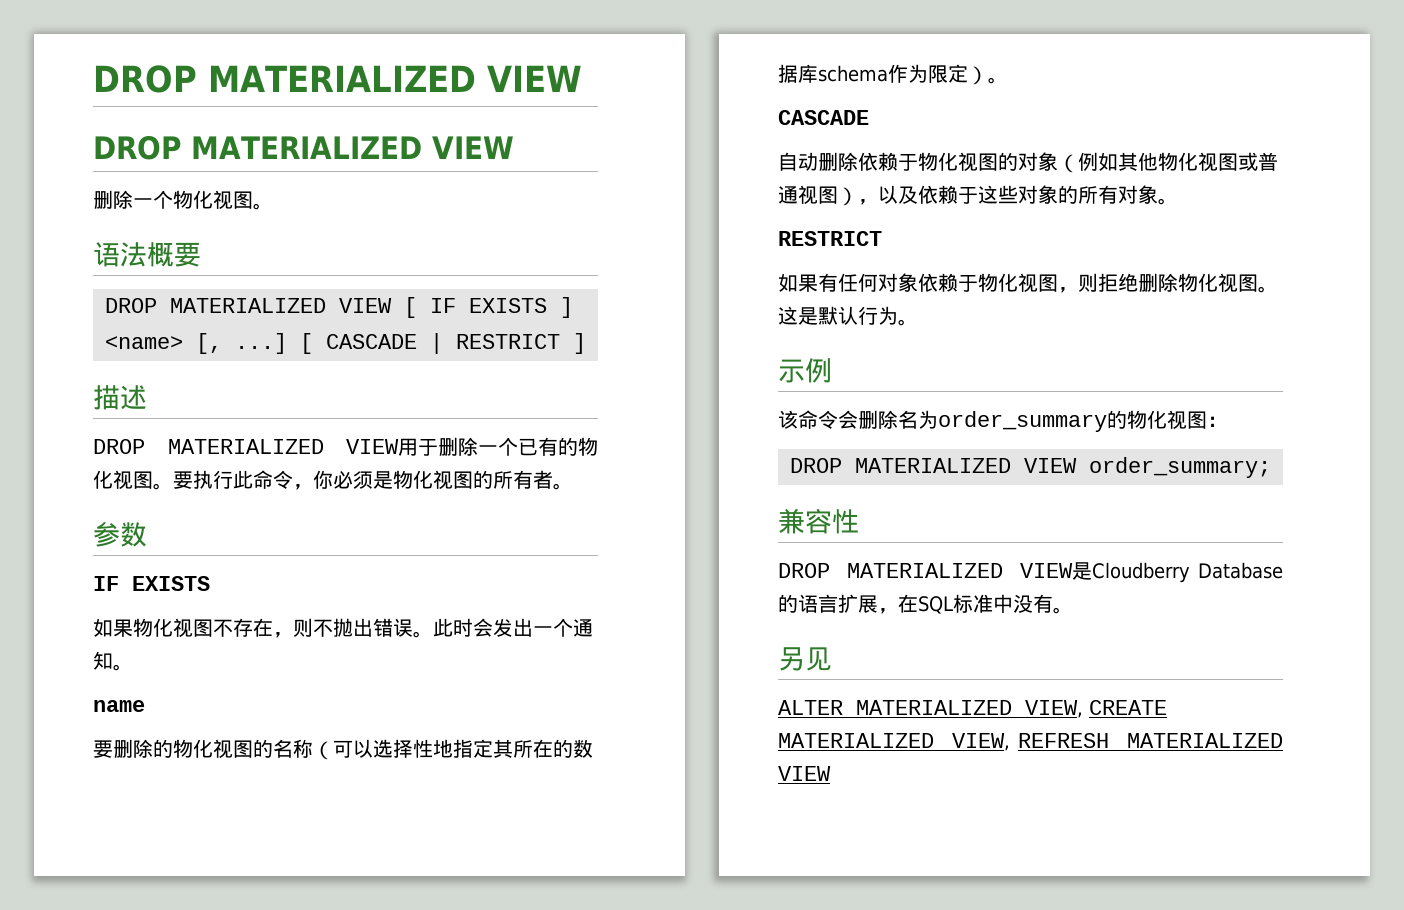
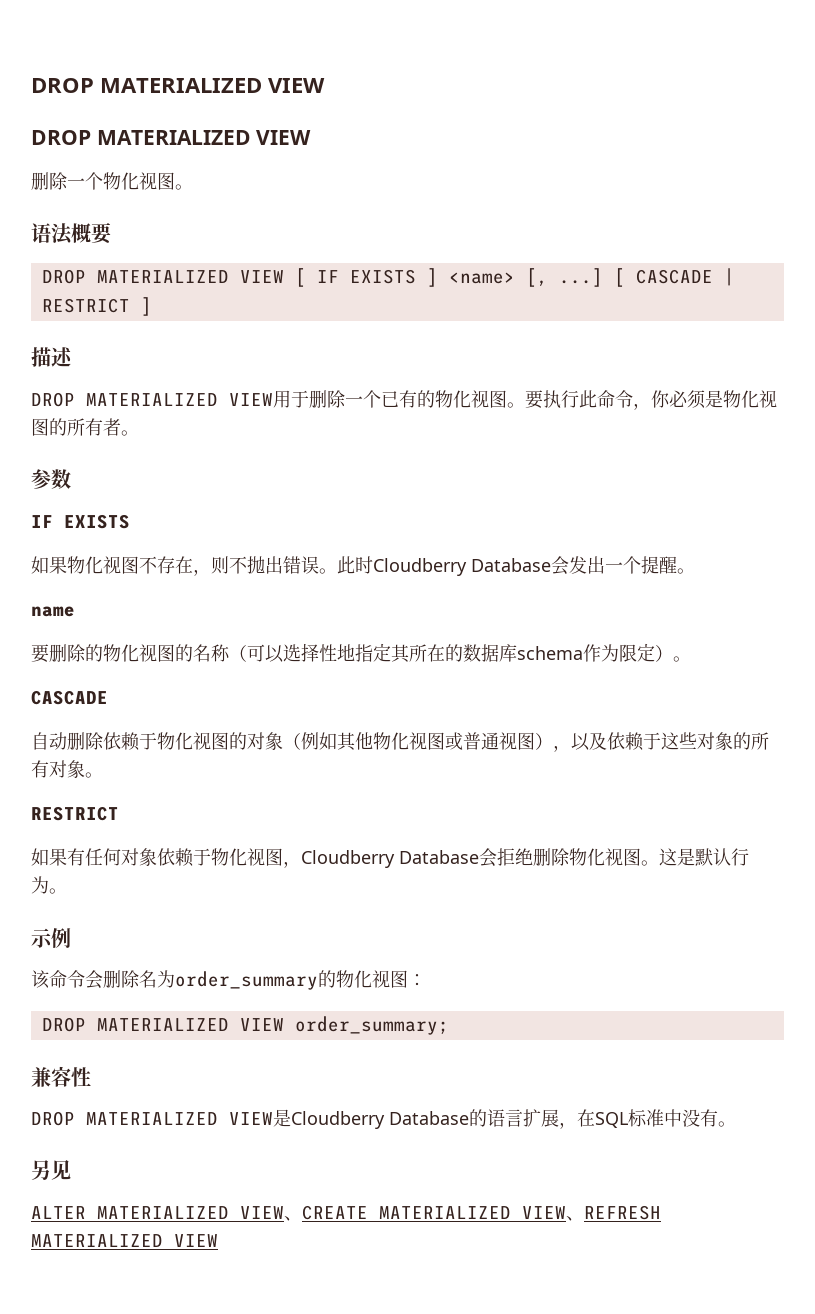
- 此时会发出一个通知。
+ 此时Cloudberry Database会发出一个提醒。
- 如果有任何对象依赖于物化视图，则拒绝删除物化视图。
+ 如果有任何对象依赖于物化视图，Cloudberry Database会拒绝删除物化视图。
- ALTER MATERIALIZED VIEW, CREATE MATERIALIZED VIEW, REFRESH MATERIALIZED VIEW
+ ALTER MATERIALIZED VIEW、CREATE MATERIALIZED VIEW、REFRESH MATERIALIZED VIEW

